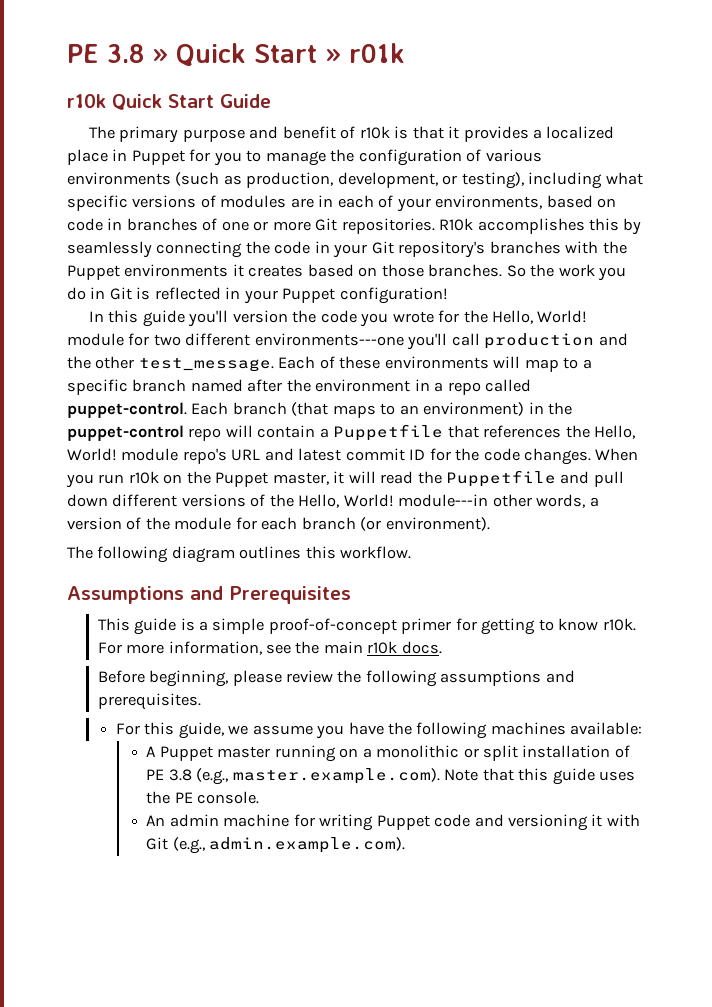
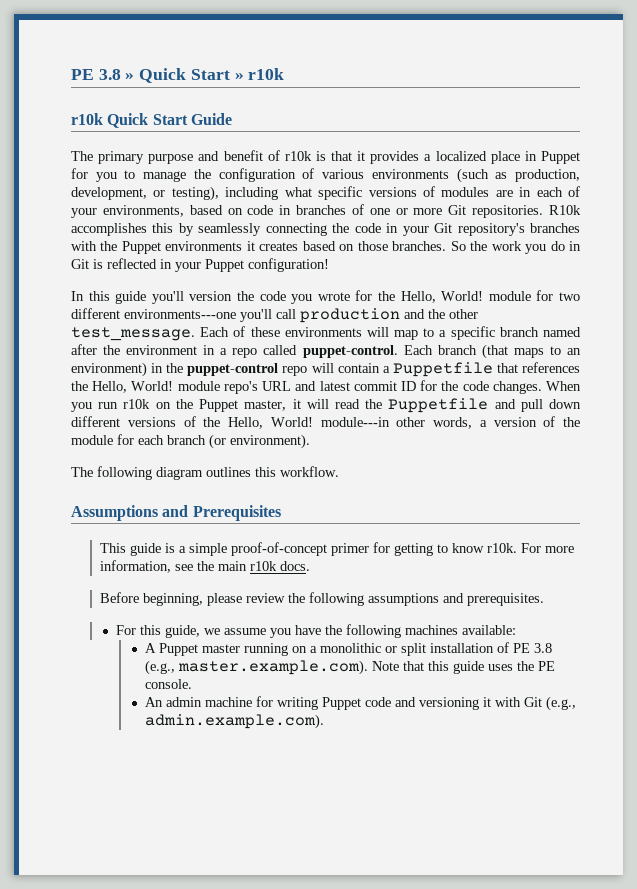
- PE 3.8 » Quick Start » r01k
+ PE 3.8 » Quick Start » r10k

